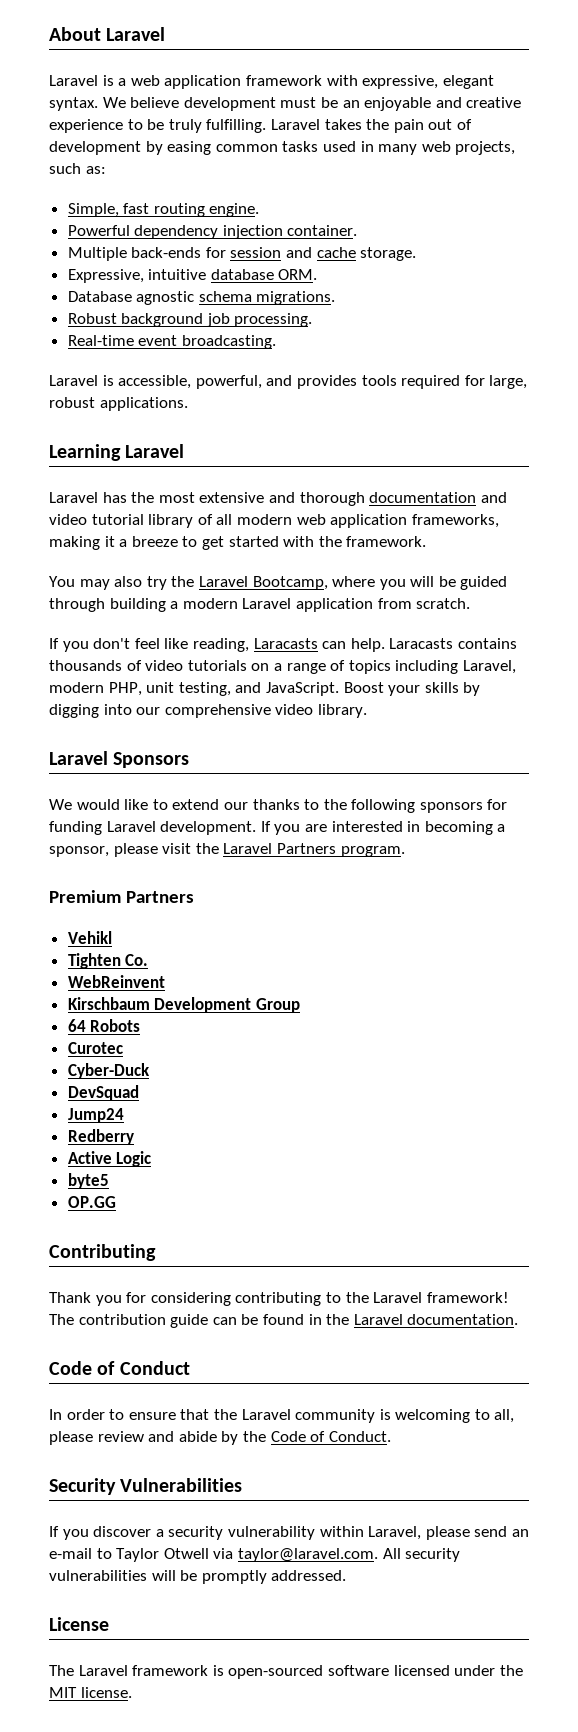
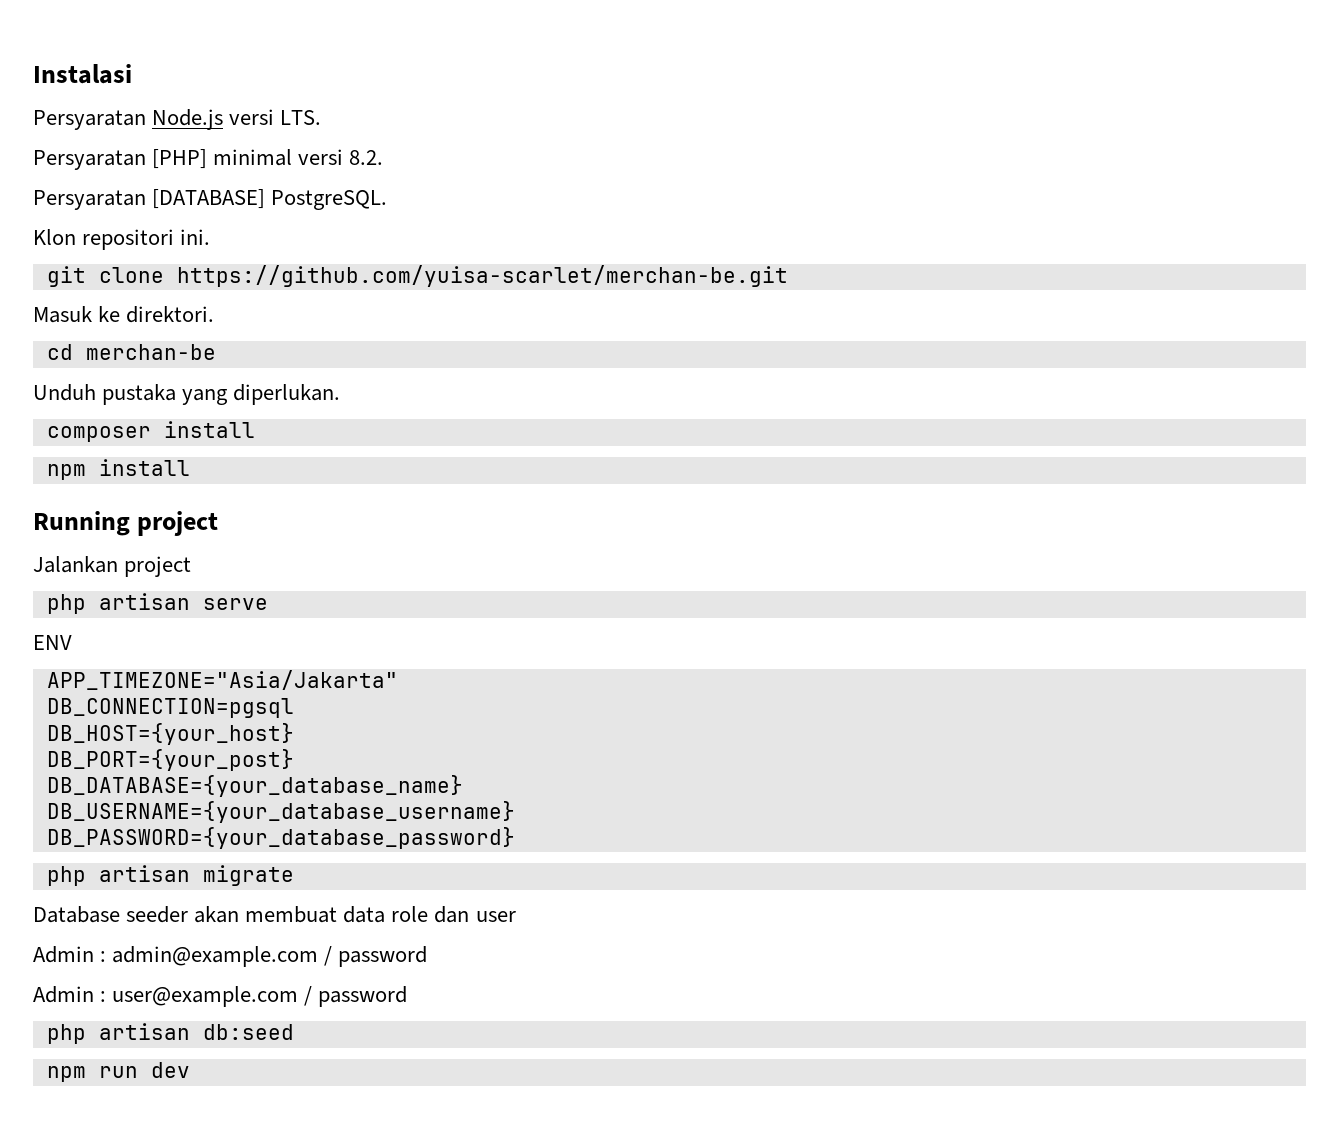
- About Laravel
- Laravel is a web application framework with expressive, elegant syntax. We believe development must be an enjoyable and creative experience to be truly fulfilling. Laravel takes the pain out of development by easing common tasks used in many web projects, such as:
- Simple, fast routing engine.
- Powerful dependency injection container.
- Multiple back-ends for session and cache storage.
- Expressive, intuitive database ORM.
- Database agnostic schema migrations.
- Robust background job processing.
- Real-time event broadcasting.
- Laravel is accessible, powerful, and provides tools required for large, robust applications.
- Learning Laravel
- Laravel has the most extensive and thorough documentation and video tutorial library of all modern web application frameworks, making it a breeze to get started with the framework.
- You may also try the Laravel Bootcamp, where you will be guided through building a modern Laravel application from scratch.
- If you don't feel like reading, Laracasts can help. Laracasts contains thousands of video tutorials on a range of topics including Laravel, modern PHP, unit testing, and JavaScript. Boost your skills by digging into our comprehensive video library.
- Laravel Sponsors
- We would like to extend our thanks to the following sponsors for funding Laravel development. If you are interested in becoming a sponsor, please visit the Laravel Partners program.
- Premium Partners
- Vehikl
- Tighten Co.
- WebReinvent
- Kirschbaum Development Group
- 64 Robots
- Curotec
- Cyber-Duck
- DevSquad
- Jump24
- Redberry
- Active Logic
- byte5
- OP.GG
- Contributing
- Thank you for considering contributing to the Laravel framework! The contribution guide can be found in the Laravel documentation.
- Code of Conduct
- In order to ensure that the Laravel community is welcoming to all, please review and abide by the Code of Conduct.
- Security Vulnerabilities
- If you discover a security vulnerability within Laravel, please send an e-mail to Taylor Otwell via taylor@laravel.com. All security vulnerabilities will be promptly addressed.
- License
- The Laravel framework is open-sourced software licensed under the MIT license.
+ Instalasi
+ Persyaratan Node.js versi LTS.
+ Persyaratan [PHP] minimal versi 8.2.
+ Persyaratan [DATABASE] PostgreSQL.
+ Klon repositori ini.
+ git clone https://github.com/yuisa-scarlet/merchan-be.git
+ Masuk ke direktori.
+ cd merchan-be
+ Unduh pustaka yang diperlukan.
+ composer install
+ npm install
+ Running project
+ Jalankan project
+ php artisan serve
+ ENV
+ APP_TIMEZONE="Asia/Jakarta"
+ DB_CONNECTION=pgsql
+ DB_HOST={your_host}
+ DB_PORT={your_post}
+ DB_DATABASE={your_database_name}
+ DB_USERNAME={your_database_username}
+ DB_PASSWORD={your_database_password}
+ php artisan migrate
+ Database seeder akan membuat data role dan user
+ Admin : admin@example.com / password
+ Admin : user@example.com / password
+ php artisan db:seed
+ npm run dev

